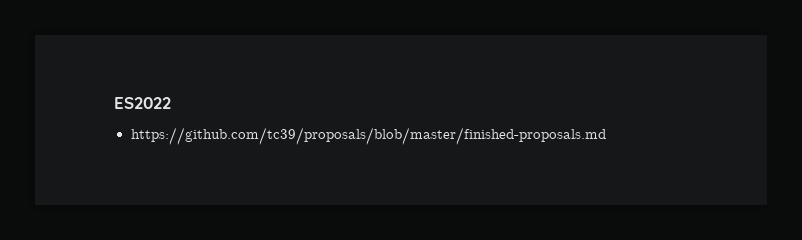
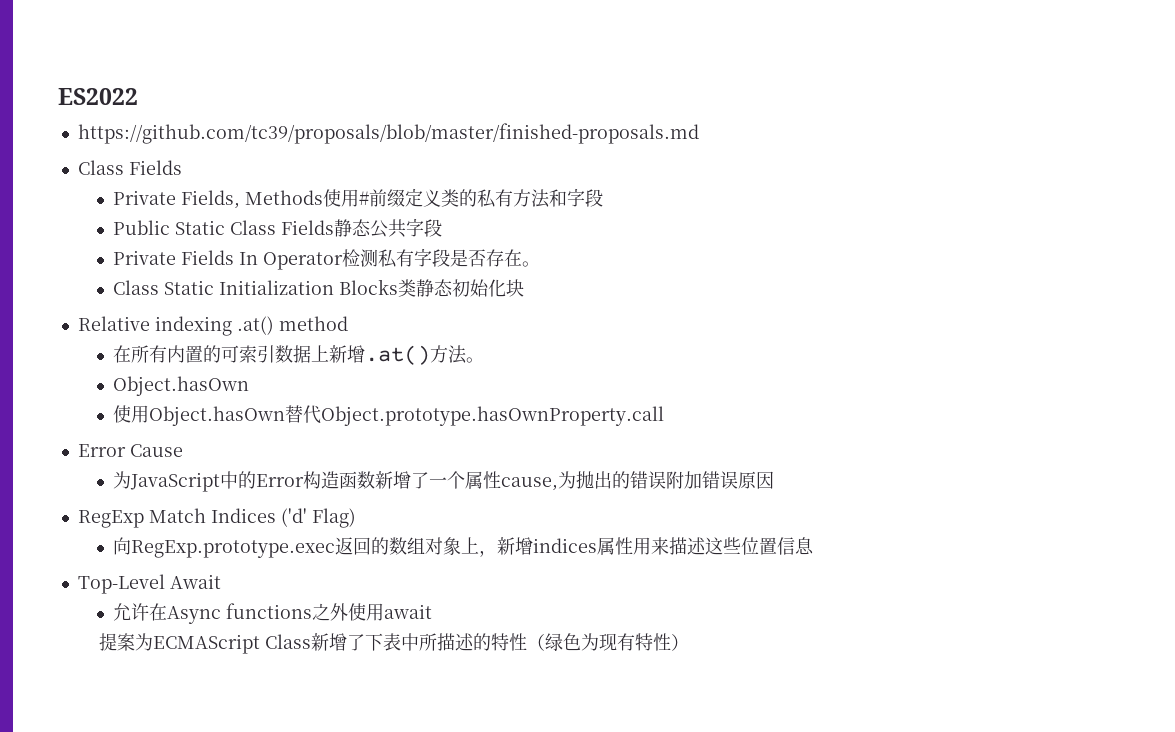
  https://github.com/tc39/proposals/blob/master/finished-proposals.md
+ Class Fields
+ Private Fields, Methods使用#前缀定义类的私有方法和字段
+ Public Static Class Fields静态公共字段
+ Private Fields In Operator检测私有字段是否存在。
+ Class Static Initialization Blocks类静态初始化块
+ Relative indexing .at() method
+ 在所有内置的可索引数据上新增.at()方法。
+ Object.hasOwn
+ 使用Object.hasOwn替代Object.prototype.hasOwnProperty.call
+ Error Cause
+ 为JavaScript中的Error构造函数新增了一个属性cause,为抛出的错误附加错误原因
+ RegExp Match Indices ('d' Flag)
+ 向RegExp.prototype.exec返回的数组对象上，新增indices属性用来描述这些位置信息
+ Top-Level Await
+ 允许在Async functions之外使用await
+ 提案为ECMAScript Class新增了下表中所描述的特性（绿色为现有特性）

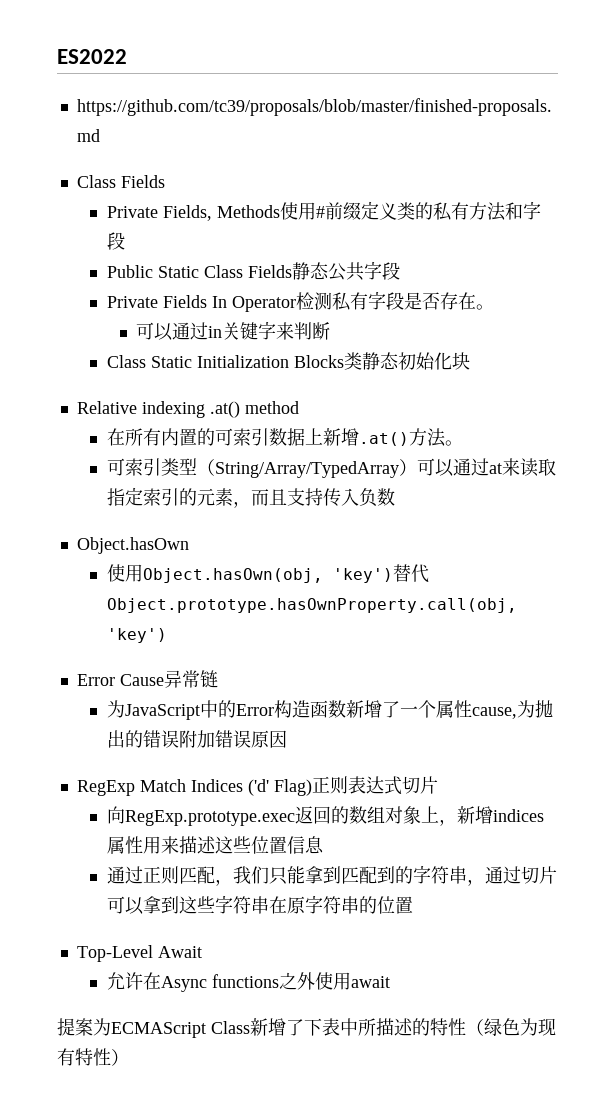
+ 可以通过in关键字来判断
  在所有内置的可索引数据上新增.at()方法。
+ 可索引类型（String/Array/TypedArray）可以通过at来读取指定索引的元素，而且支持传入负数
  Object.hasOwn
- 使用Object.hasOwn替代Object.prototype.hasOwnProperty.call
+ 使用Object.hasOwn(obj, 'key')替代Object.prototype.hasOwnProperty.call(obj, 'key')
- Error Cause
+ Error Cause异常链
- RegExp Match Indices ('d' Flag)
+ RegExp Match Indices ('d' Flag)正则表达式切片
+ 通过正则匹配，我们只能拿到匹配到的字符串，通过切片可以拿到这些字符串在原字符串的位置

